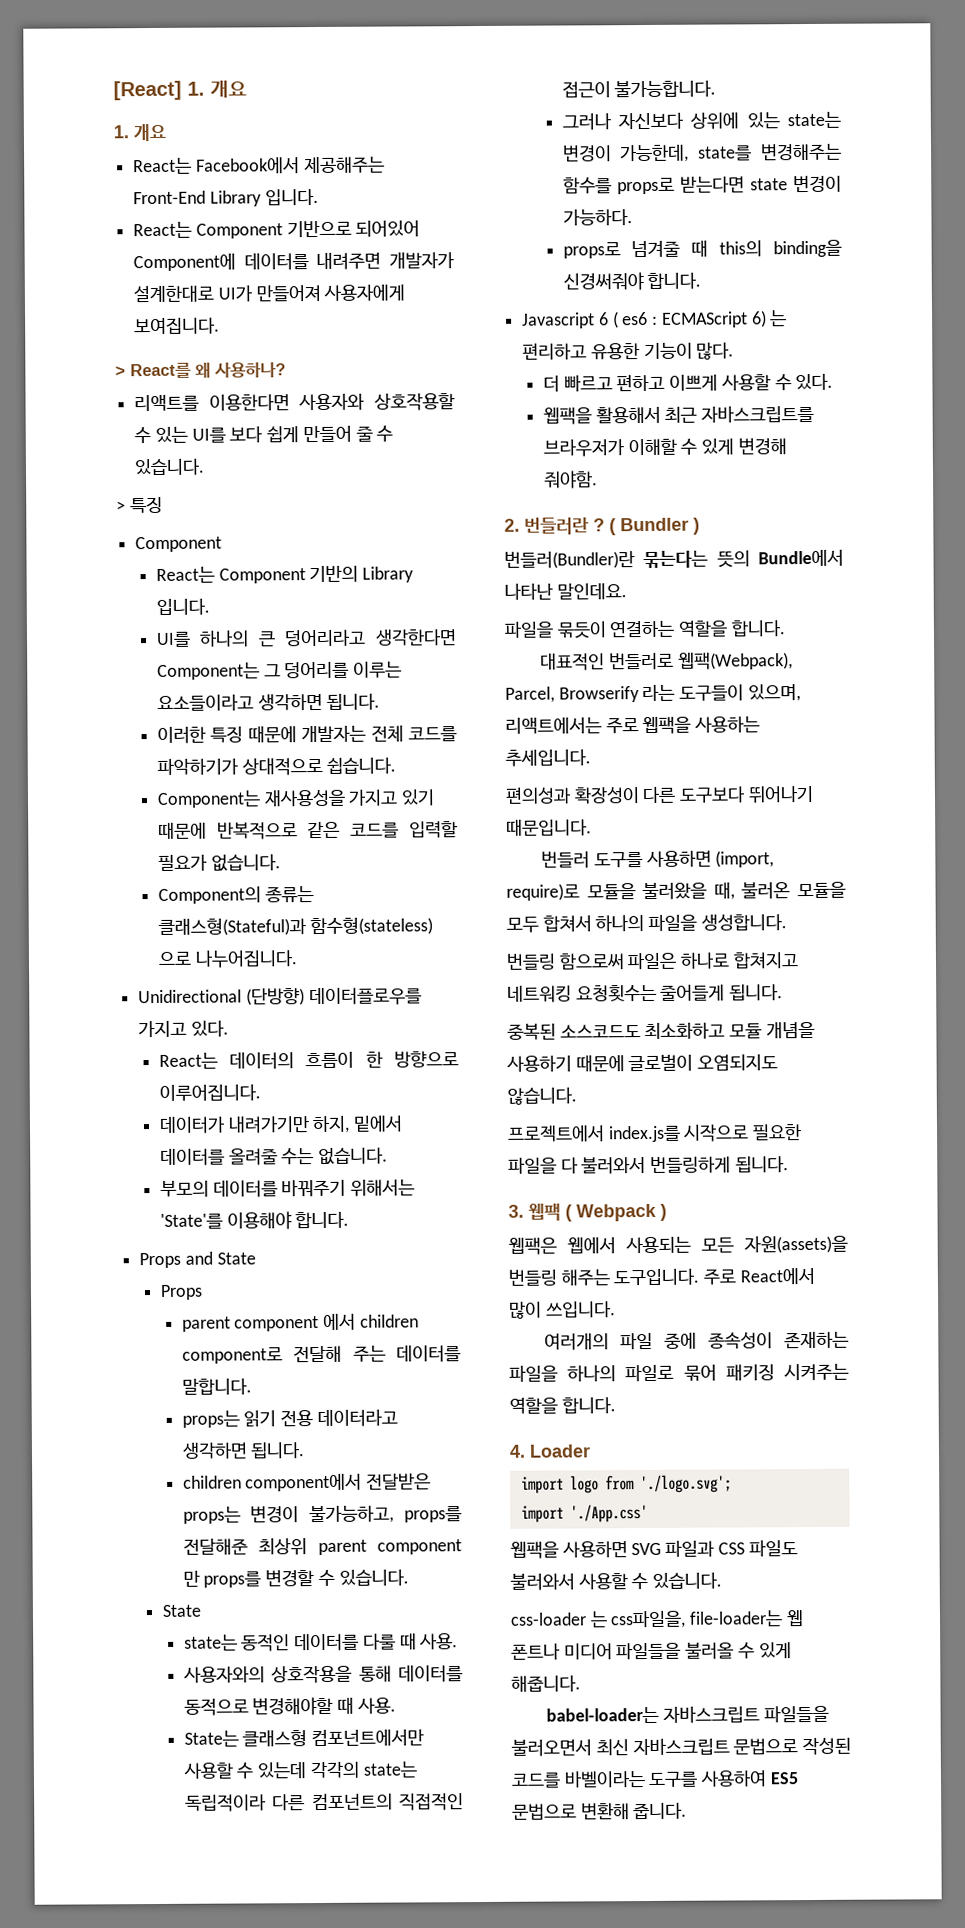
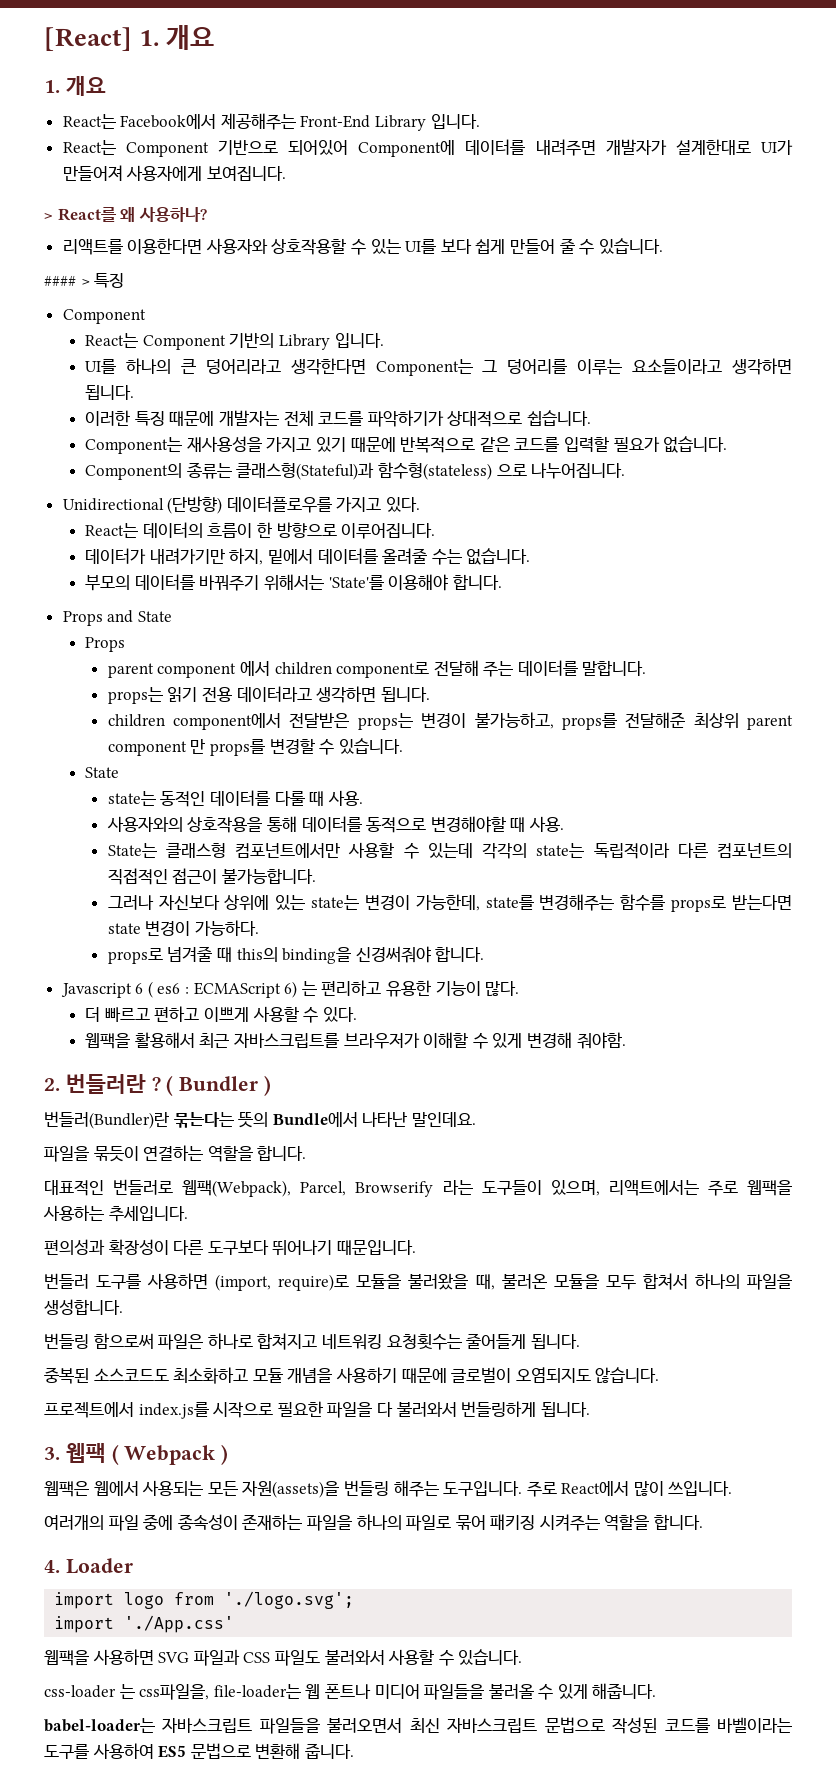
- > 특징
+ #### > 특징

